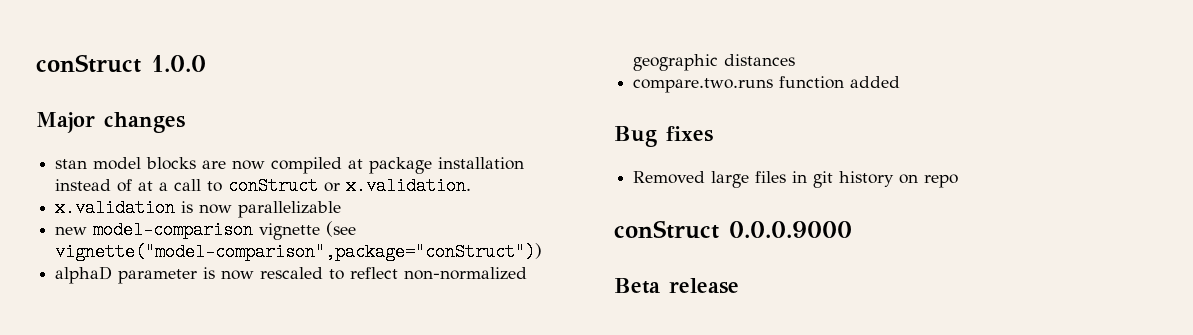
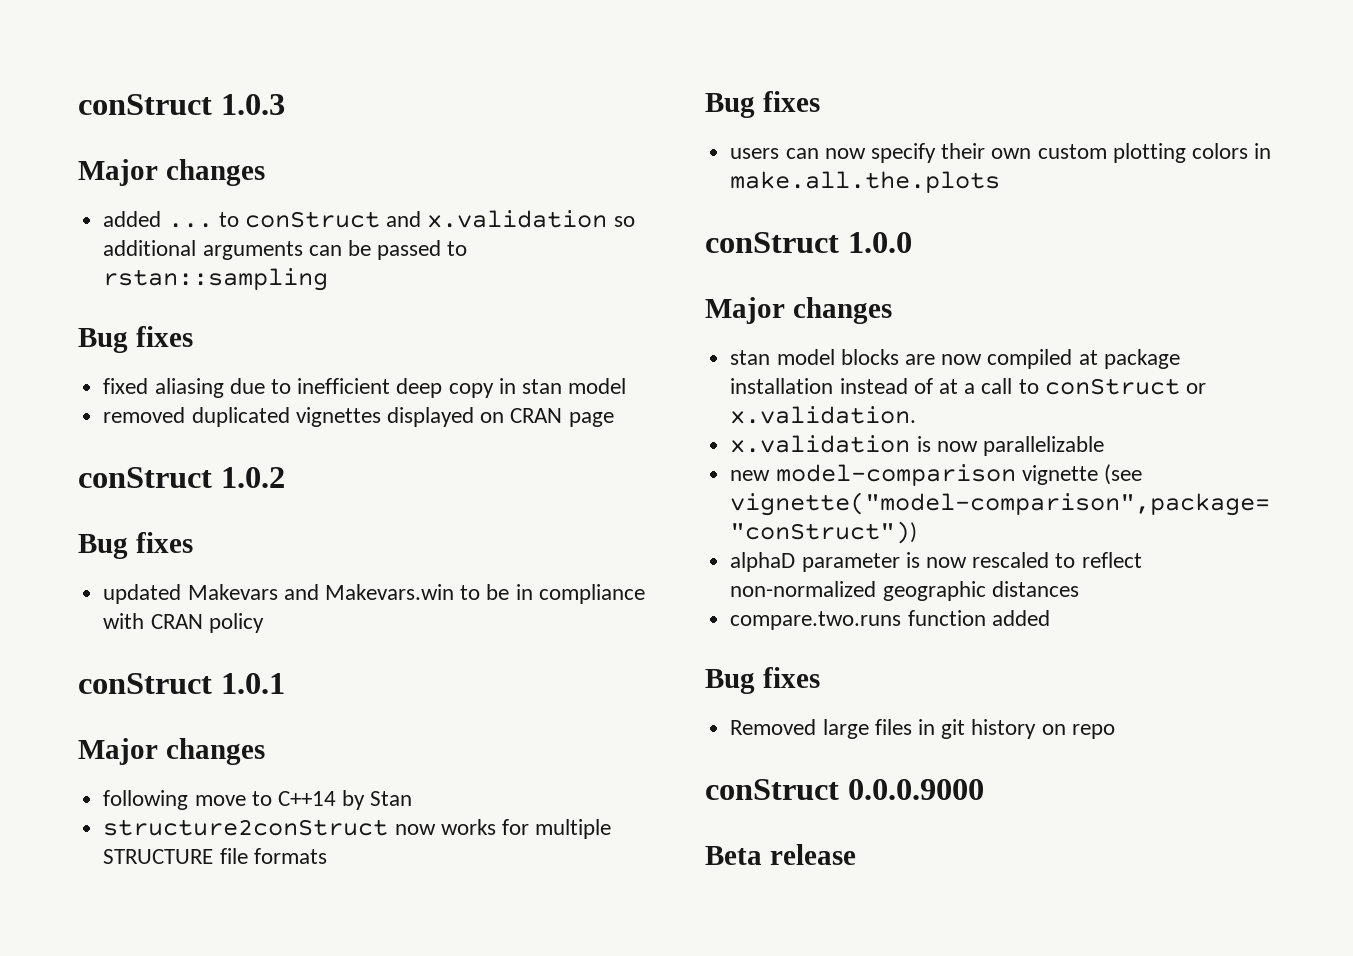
+ conStruct 1.0.3
+ Major changes
+ added ... to conStruct and x.validation so additional arguments can be passed to rstan::sampling
+ Bug fixes
+ fixed aliasing due to inefficient deep copy in stan model
+ removed duplicated vignettes displayed on CRAN page
+ conStruct 1.0.2
+ Bug fixes
+ updated Makevars and Makevars.win to be in compliance with CRAN policy
+ conStruct 1.0.1
+ Major changes
+ following move to C++14 by Stan
+ structure2conStruct now works for multiple STRUCTURE file formats
+ Bug fixes
+ users can now specify their own custom plotting colors in make.all.the.plots

